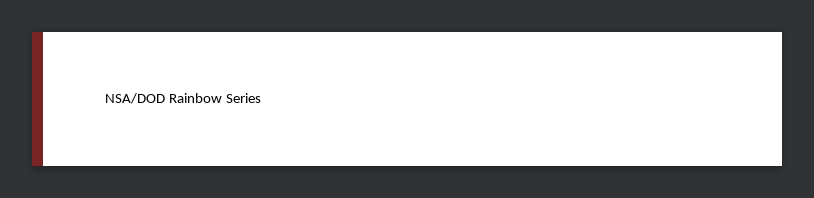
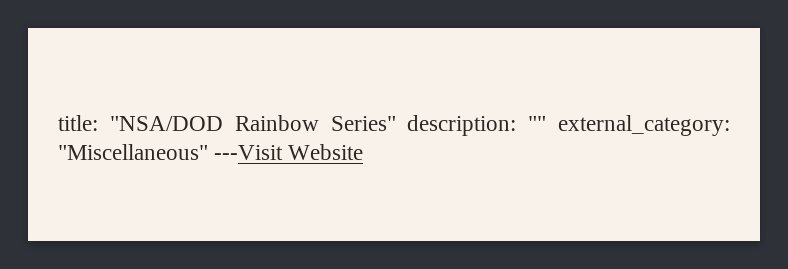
- NSA/DOD Rainbow Series
+ title: "NSA/DOD Rainbow Series" description: "" external_category: "Miscellaneous" ---Visit Website

